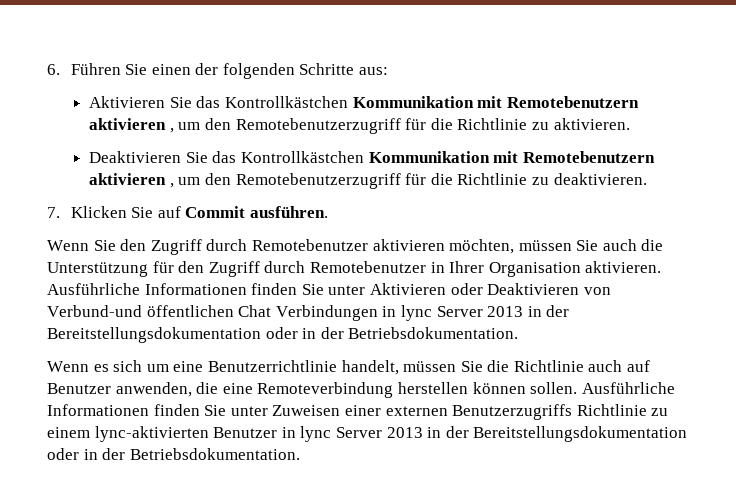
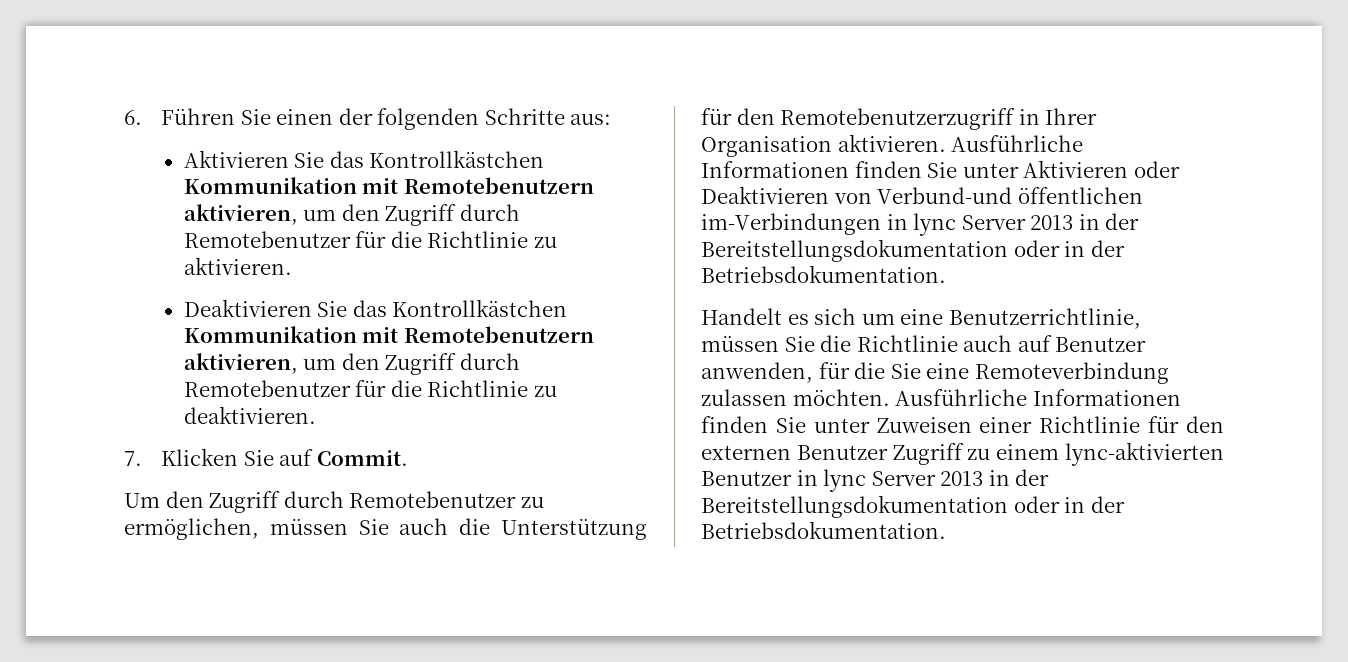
- Aktivieren Sie das Kontrollkästchen Kommunikation mit Remotebenutzern aktivieren , um den Remotebenutzerzugriff für die Richtlinie zu aktivieren.
+ Aktivieren Sie das Kontrollkästchen Kommunikation mit Remotebenutzern aktivieren, um den Zugriff durch Remotebenutzer für die Richtlinie zu aktivieren.
- Deaktivieren Sie das Kontrollkästchen Kommunikation mit Remotebenutzern aktivieren , um den Remotebenutzerzugriff für die Richtlinie zu deaktivieren.
+ Deaktivieren Sie das Kontrollkästchen Kommunikation mit Remotebenutzern aktivieren, um den Zugriff durch Remotebenutzer für die Richtlinie zu deaktivieren.
- 7. Klicken Sie auf Commit ausführen.
- Wenn Sie den Zugriff durch Remotebenutzer aktivieren möchten, müssen Sie auch die Unterstützung für den Zugriff durch Remotebenutzer in Ihrer Organisation aktivieren.
+ 7. Klicken Sie auf Commit.
+ Um den Zugriff durch Remotebenutzer zu ermöglichen, müssen Sie auch die Unterstützung für den Remotebenutzerzugriff in Ihrer Organisation aktivieren.
- Ausführliche Informationen finden Sie unter Aktivieren oder Deaktivieren von Verbund-und öffentlichen Chat Verbindungen in lync Server 2013 in der Bereitstellungsdokumentation oder in der Betriebsdokumentation.
+ Ausführliche Informationen finden Sie unter Aktivieren oder Deaktivieren von Verbund-und öffentlichen im-Verbindungen in lync Server 2013 in der Bereitstellungsdokumentation oder in der Betriebsdokumentation.
- Wenn es sich um eine Benutzerrichtlinie handelt, müssen Sie die Richtlinie auch auf Benutzer anwenden, die eine Remoteverbindung herstellen können sollen.
+ Handelt es sich um eine Benutzerrichtlinie, müssen Sie die Richtlinie auch auf Benutzer anwenden, für die Sie eine Remoteverbindung zulassen möchten.
- Ausführliche Informationen finden Sie unter Zuweisen einer externen Benutzerzugriffs Richtlinie zu einem lync-aktivierten Benutzer in lync Server 2013 in der Bereitstellungsdokumentation oder in der Betriebsdokumentation.
+ Ausführliche Informationen finden Sie unter Zuweisen einer Richtlinie für den externen Benutzer Zugriff zu einem lync-aktivierten Benutzer in lync Server 2013 in der Bereitstellungsdokumentation oder in der Betriebsdokumentation.

